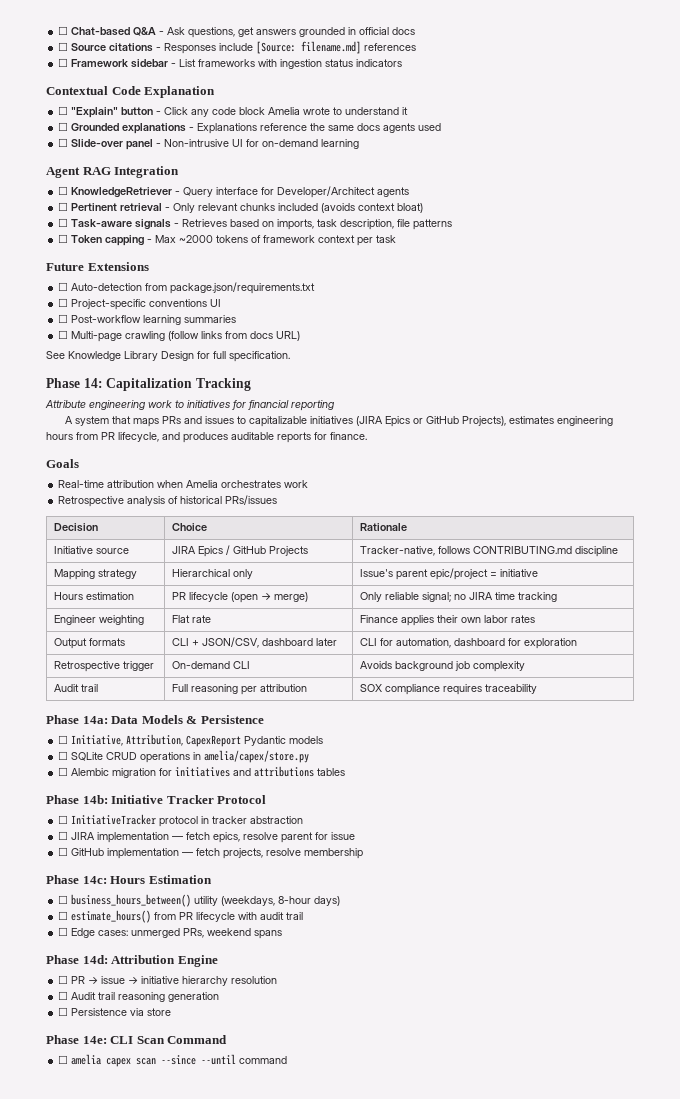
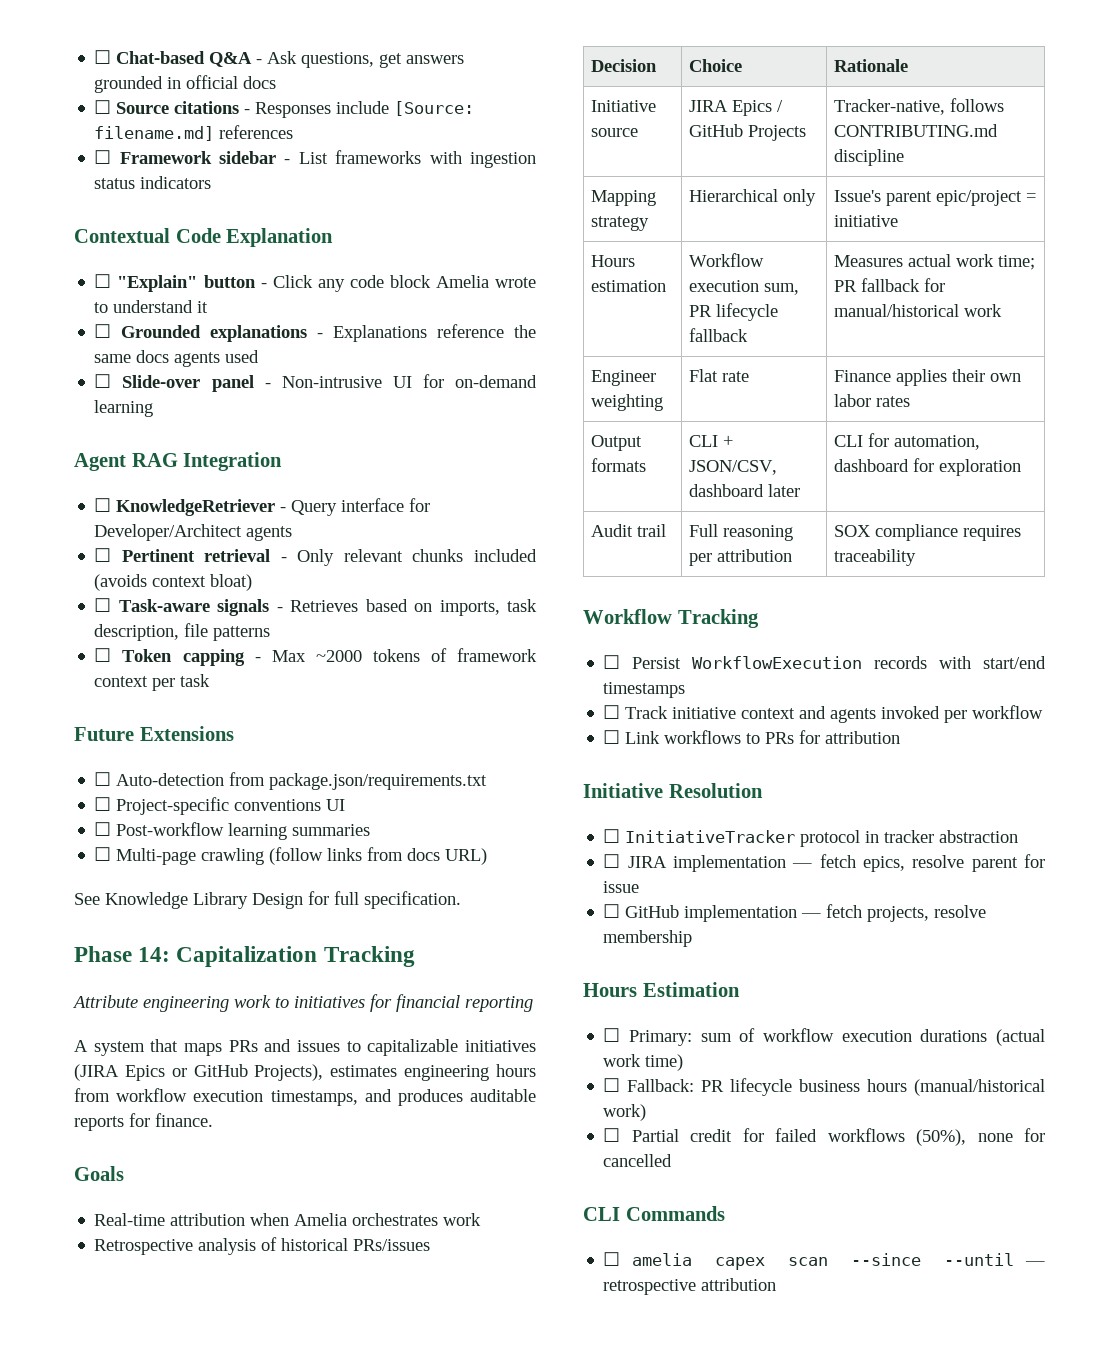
- A system that maps PRs and issues to capitalizable initiatives (JIRA Epics or GitHub Projects), estimates engineering hours from PR lifecycle, and produces auditable reports for finance.
+ A system that maps PRs and issues to capitalizable initiatives (JIRA Epics or GitHub Projects), estimates engineering hours from workflow execution timestamps, and produces auditable reports for finance.
- Hours estimation | PR lifecycle (open → merge) | Only reliable signal; no JIRA time tracking
+ Hours estimation | Workflow execution sum, PR lifecycle fallback | Measures actual work time; PR fallback for manual/historical work
- Retrospective trigger | On-demand CLI | Avoids background job complexity
- Phase 14a: Data Models & Persistence
- ☐ Initiative, Attribution, CapexReport Pydantic models
- ☐ SQLite CRUD operations in amelia/capex/store.py
- ☐ Alembic migration for initiatives and attributions tables
- Phase 14b: Initiative Tracker Protocol
+ Workflow Tracking
+ ☐ Persist WorkflowExecution records with start/end timestamps
+ ☐ Track initiative context and agents invoked per workflow
+ ☐ Link workflows to PRs for attribution
+ Initiative Resolution
- Phase 14c: Hours Estimation
+ Hours Estimation
- ☐ business_hours_between() utility (weekdays, 8-hour days)
- ☐ estimate_hours() from PR lifecycle with audit trail
- ☐ Edge cases: unmerged PRs, weekend spans
- Phase 14d: Attribution Engine
- ☐ PR → issue → initiative hierarchy resolution
- ☐ Audit trail reasoning generation
- ☐ Persistence via store
- Phase 14e: CLI Scan Command
+ ☐ Primary: sum of workflow execution durations (actual work time)
+ ☐ Fallback: PR lifecycle business hours (manual/historical work)
+ ☐ Partial credit for failed workflows (50%), none for cancelled
+ CLI Commands
- ☐ amelia capex scan --since --until command
+ ☐ amelia capex scan --since --until — retrospective attribution

